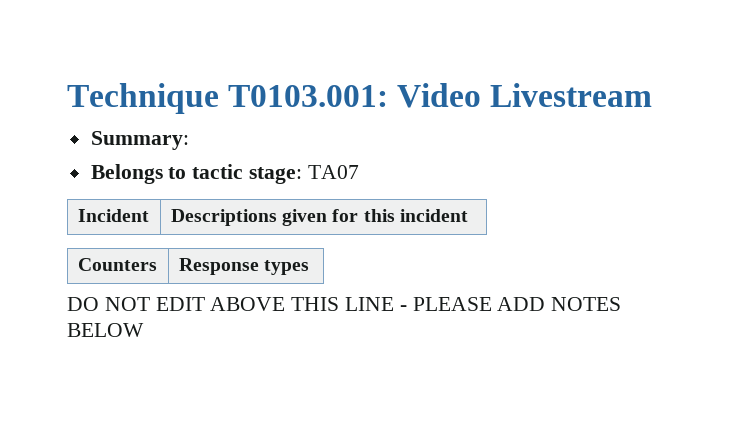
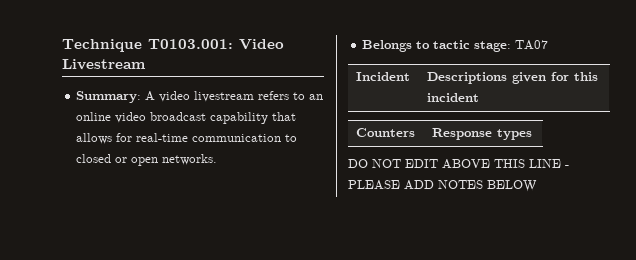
- Summary:
+ Summary: A video livestream refers to an online video broadcast capability that allows for real-time communication to closed or open networks.

